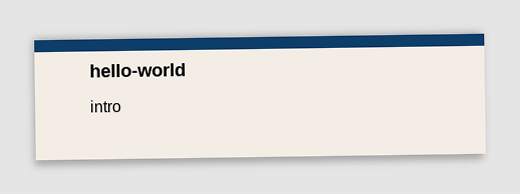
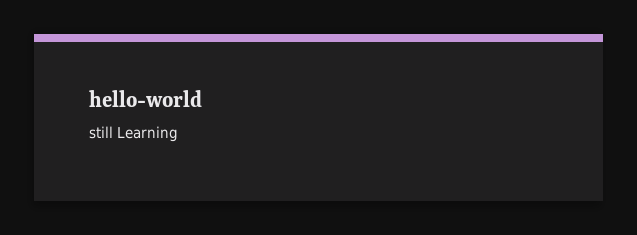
- intro
+ still Learning

